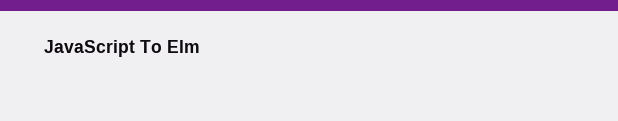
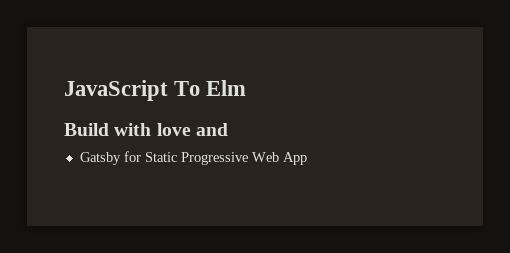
+ Build with love and
+ Gatsby for Static Progressive Web App

